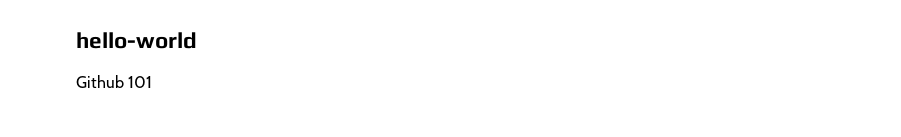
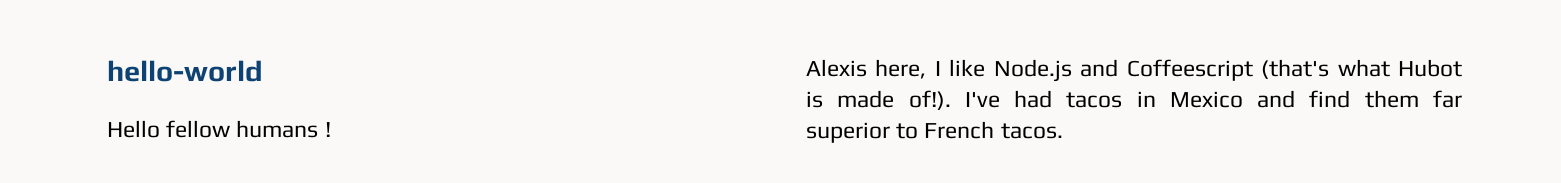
- Github 101
+ Hello fellow humans !
+ Alexis here, I like Node.js and Coffeescript (that's what Hubot is made of!). I've had tacos in Mexico and find them far superior to French tacos.

